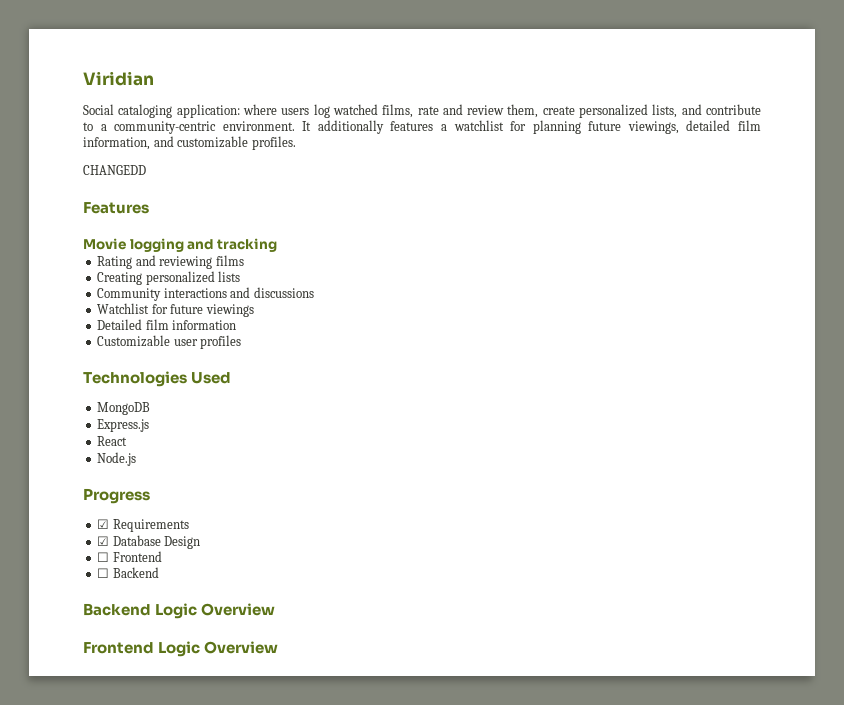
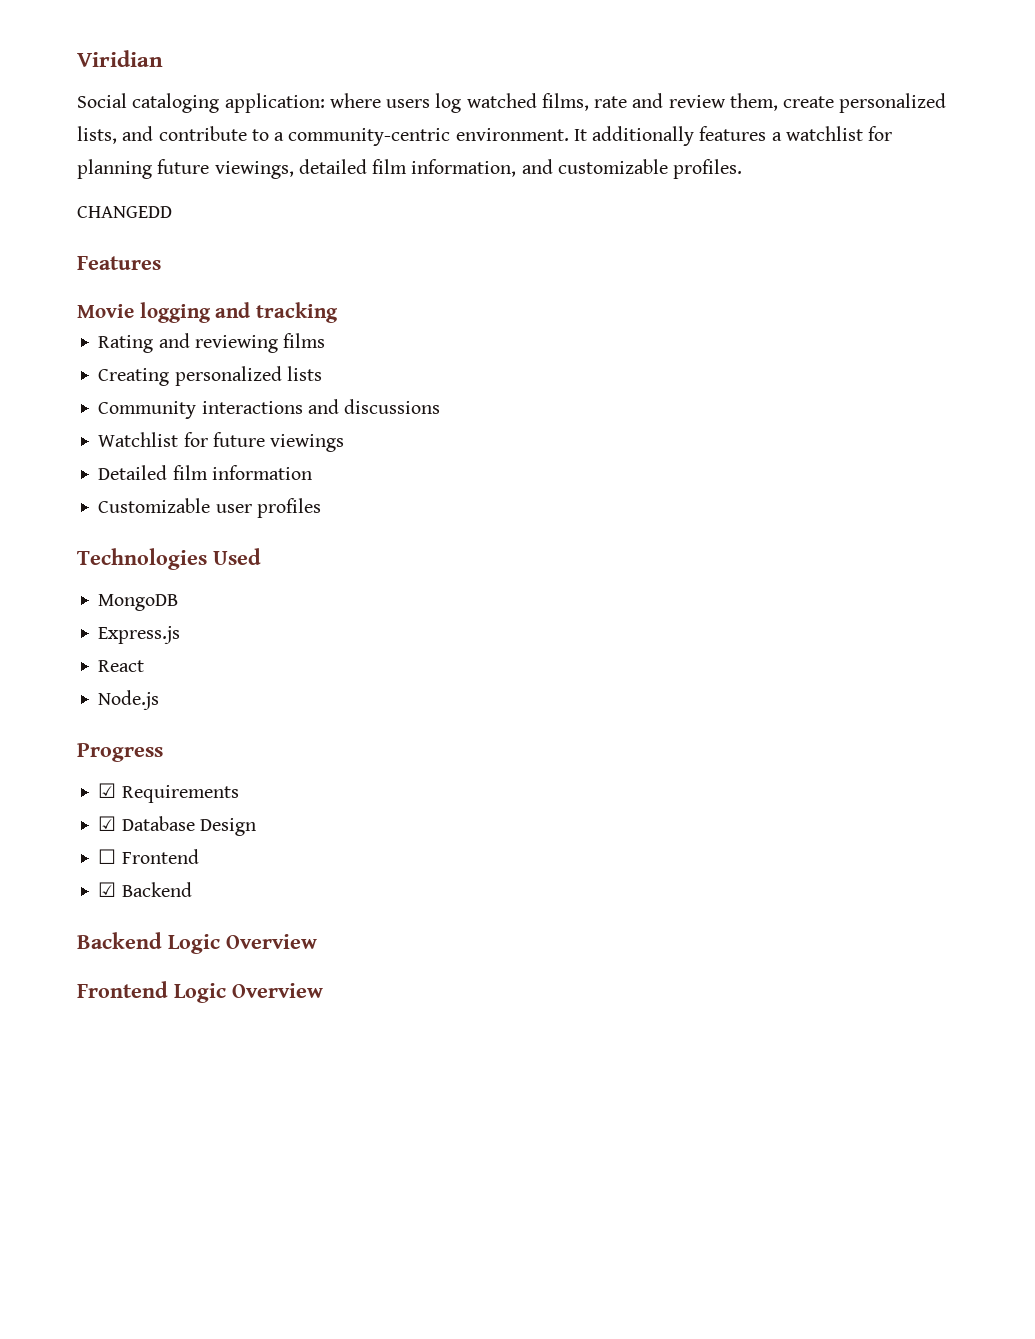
- ☐ Backend
+ ☑ Backend

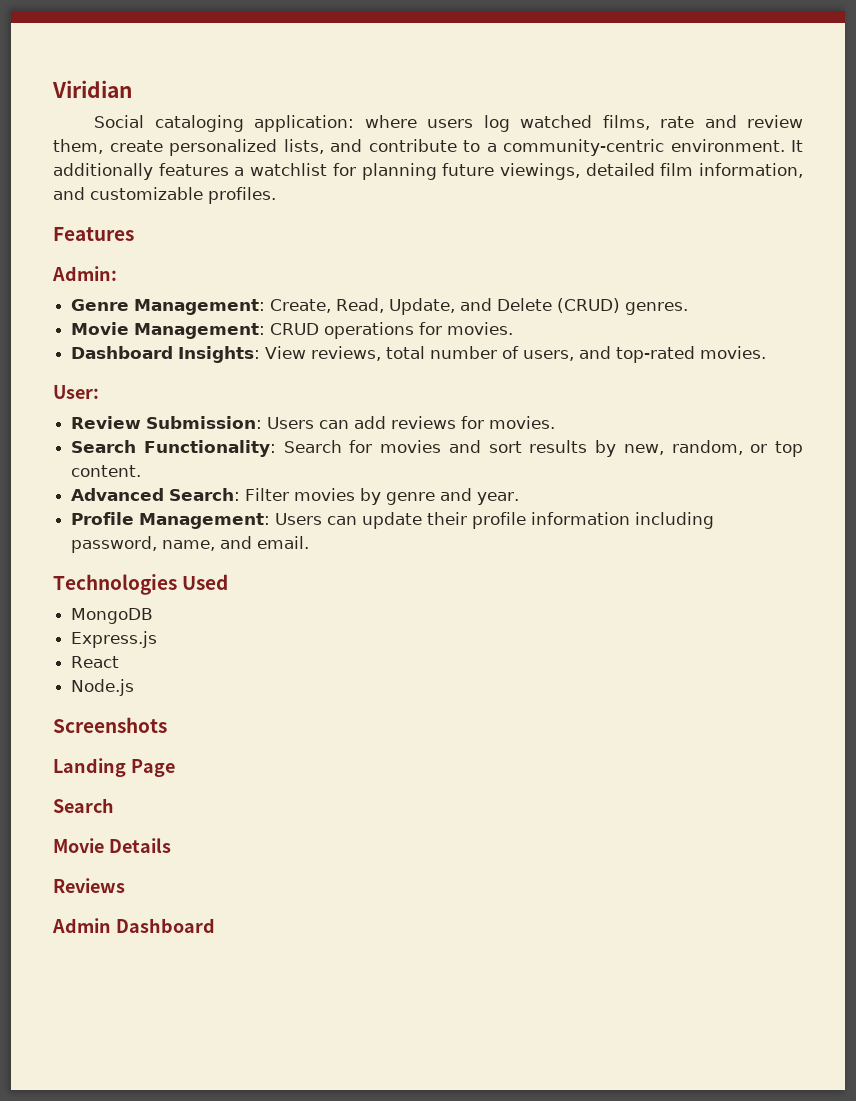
- CHANGEDD
- Movie logging and tracking
- Rating and reviewing films
- Creating personalized lists
- Community interactions and discussions
- Watchlist for future viewings
- Detailed film information
- Customizable user profiles
+ Admin:
+ Genre Management: Create, Read, Update, and Delete (CRUD) genres.
+ Movie Management: CRUD operations for movies.
+ Dashboard Insights: View reviews, total number of users, and top-rated movies.
+ User:
+ Review Submission: Users can add reviews for movies.
+ Search Functionality: Search for movies and sort results by new, random, or top content.
+ Advanced Search: Filter movies by genre and year.
+ Profile Management: Users can update their profile information including password, name, and email.
- Progress
- ☑ Requirements
- ☑ Database Design
- ☐ Frontend
- ☑ Backend
- Backend Logic Overview
- Frontend Logic Overview
+ Screenshots
+ Landing Page
+ Search
+ Movie Details
+ Reviews
+ Admin Dashboard

